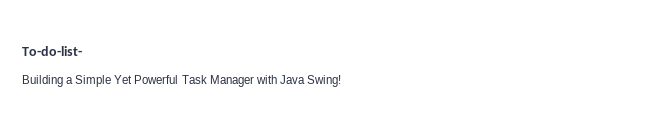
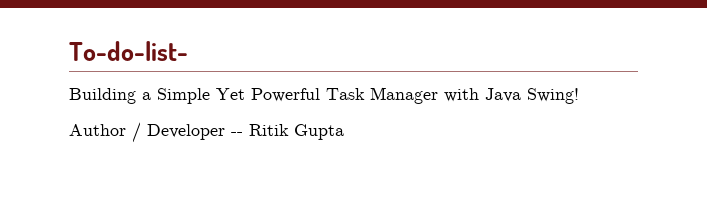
+ Author / Developer -- Ritik Gupta

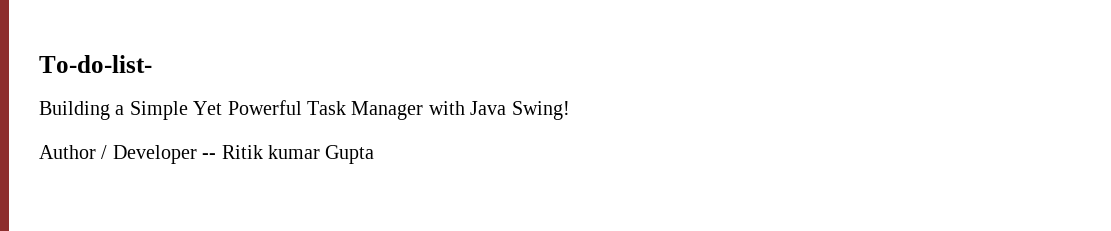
- Author / Developer -- Ritik Gupta
+ Author / Developer -- Ritik kumar Gupta

